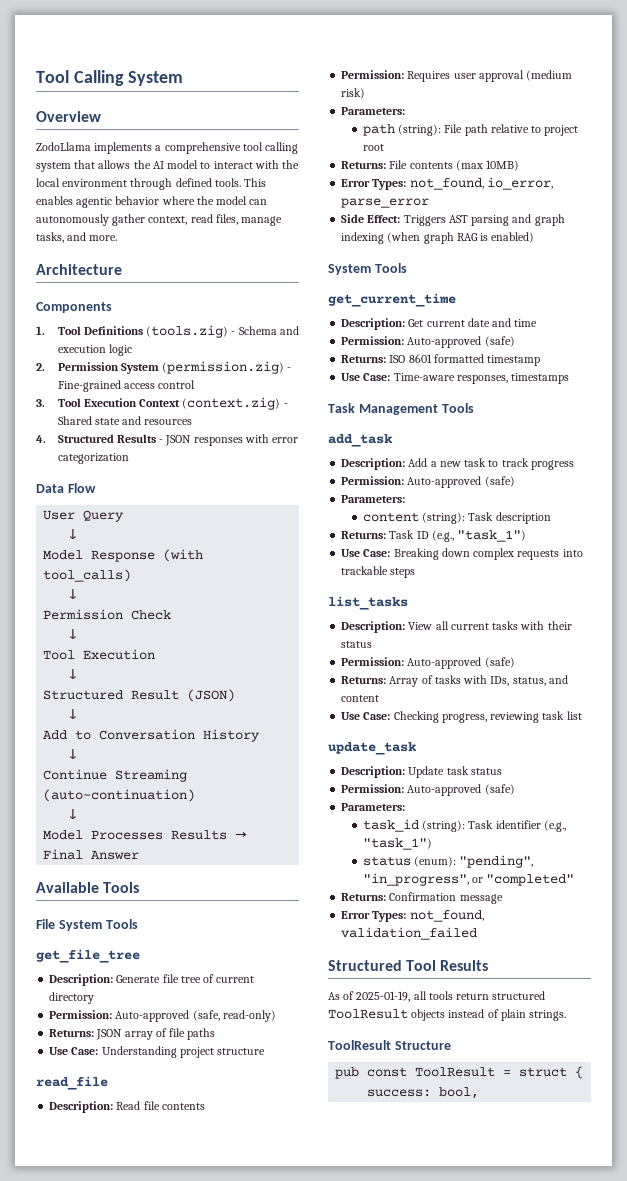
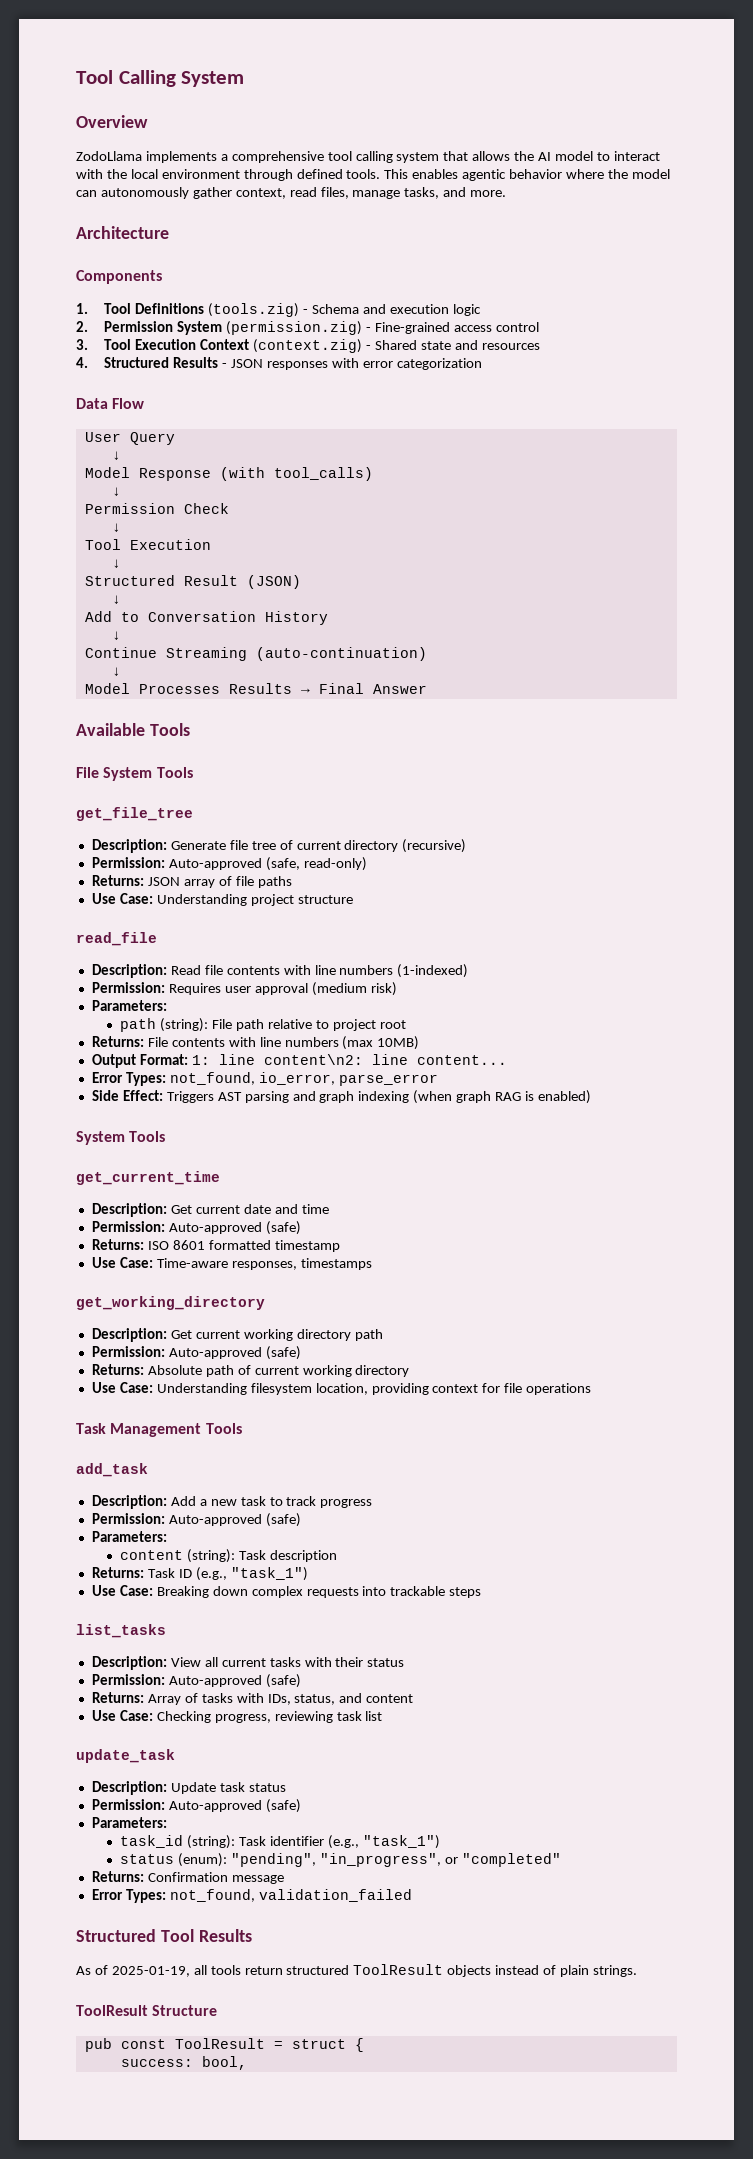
- Description: Generate file tree of current directory
+ Description: Generate file tree of current directory (recursive)
- Description: Read file contents
+ Description: Read file contents with line numbers (1-indexed)
- Returns: File contents (max 10MB)
+ Returns: File contents with line numbers (max 10MB)
+ Output Format: 1: line content\n2: line content...
+ get_working_directory
+ Description: Get current working directory path
+ Permission: Auto-approved (safe)
+ Returns: Absolute path of current working directory
+ Use Case: Understanding filesystem location, providing context for file operations

